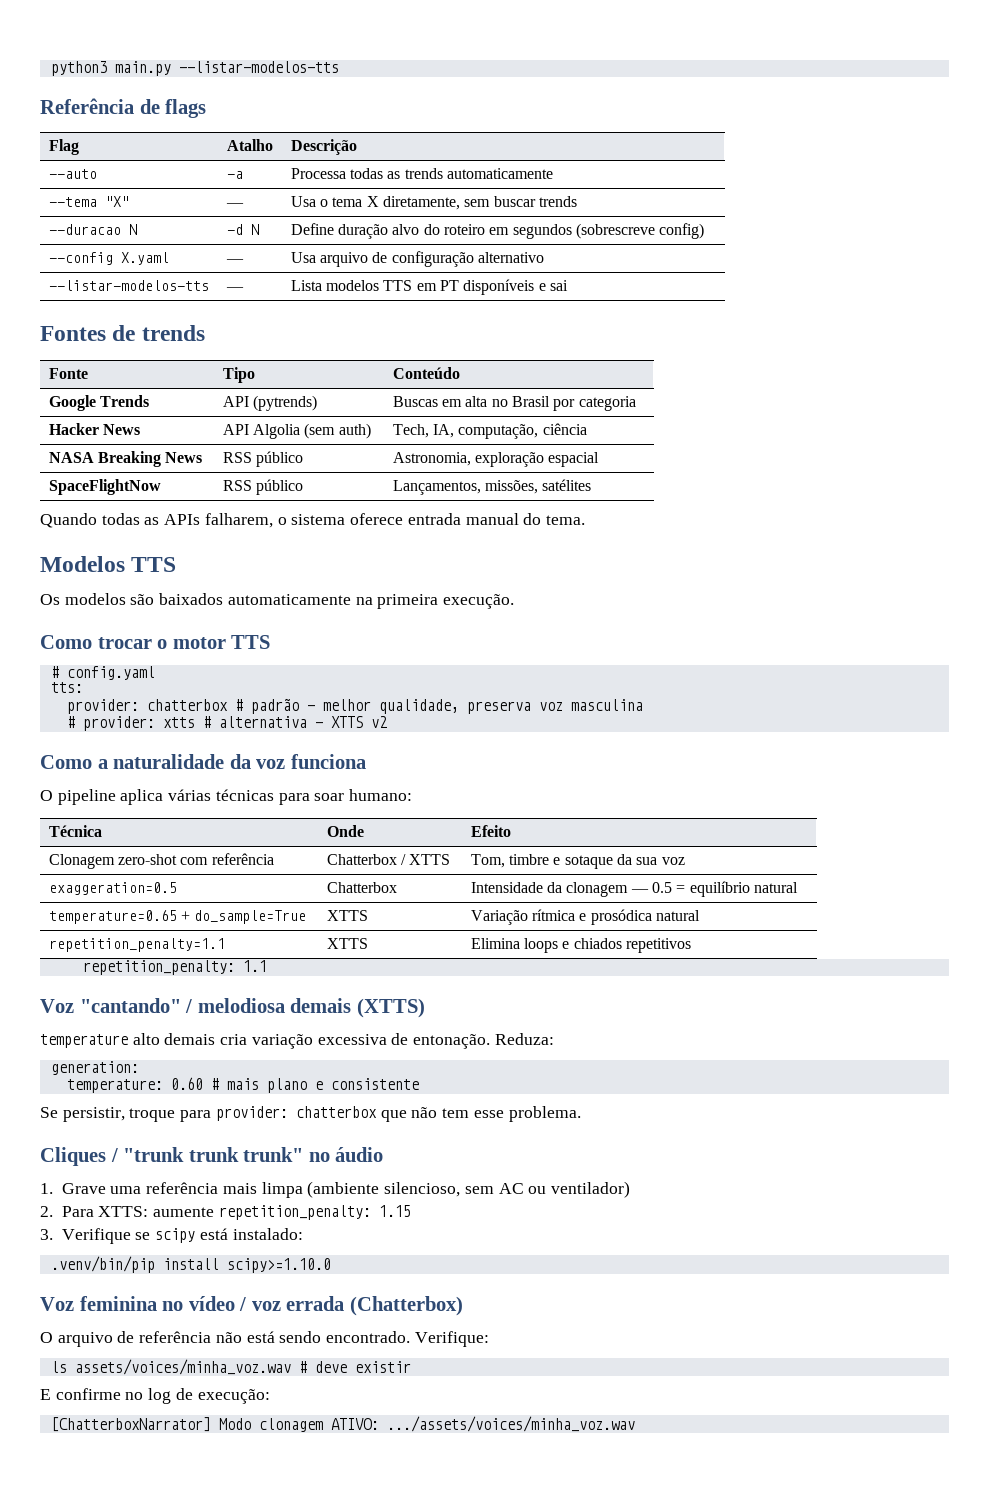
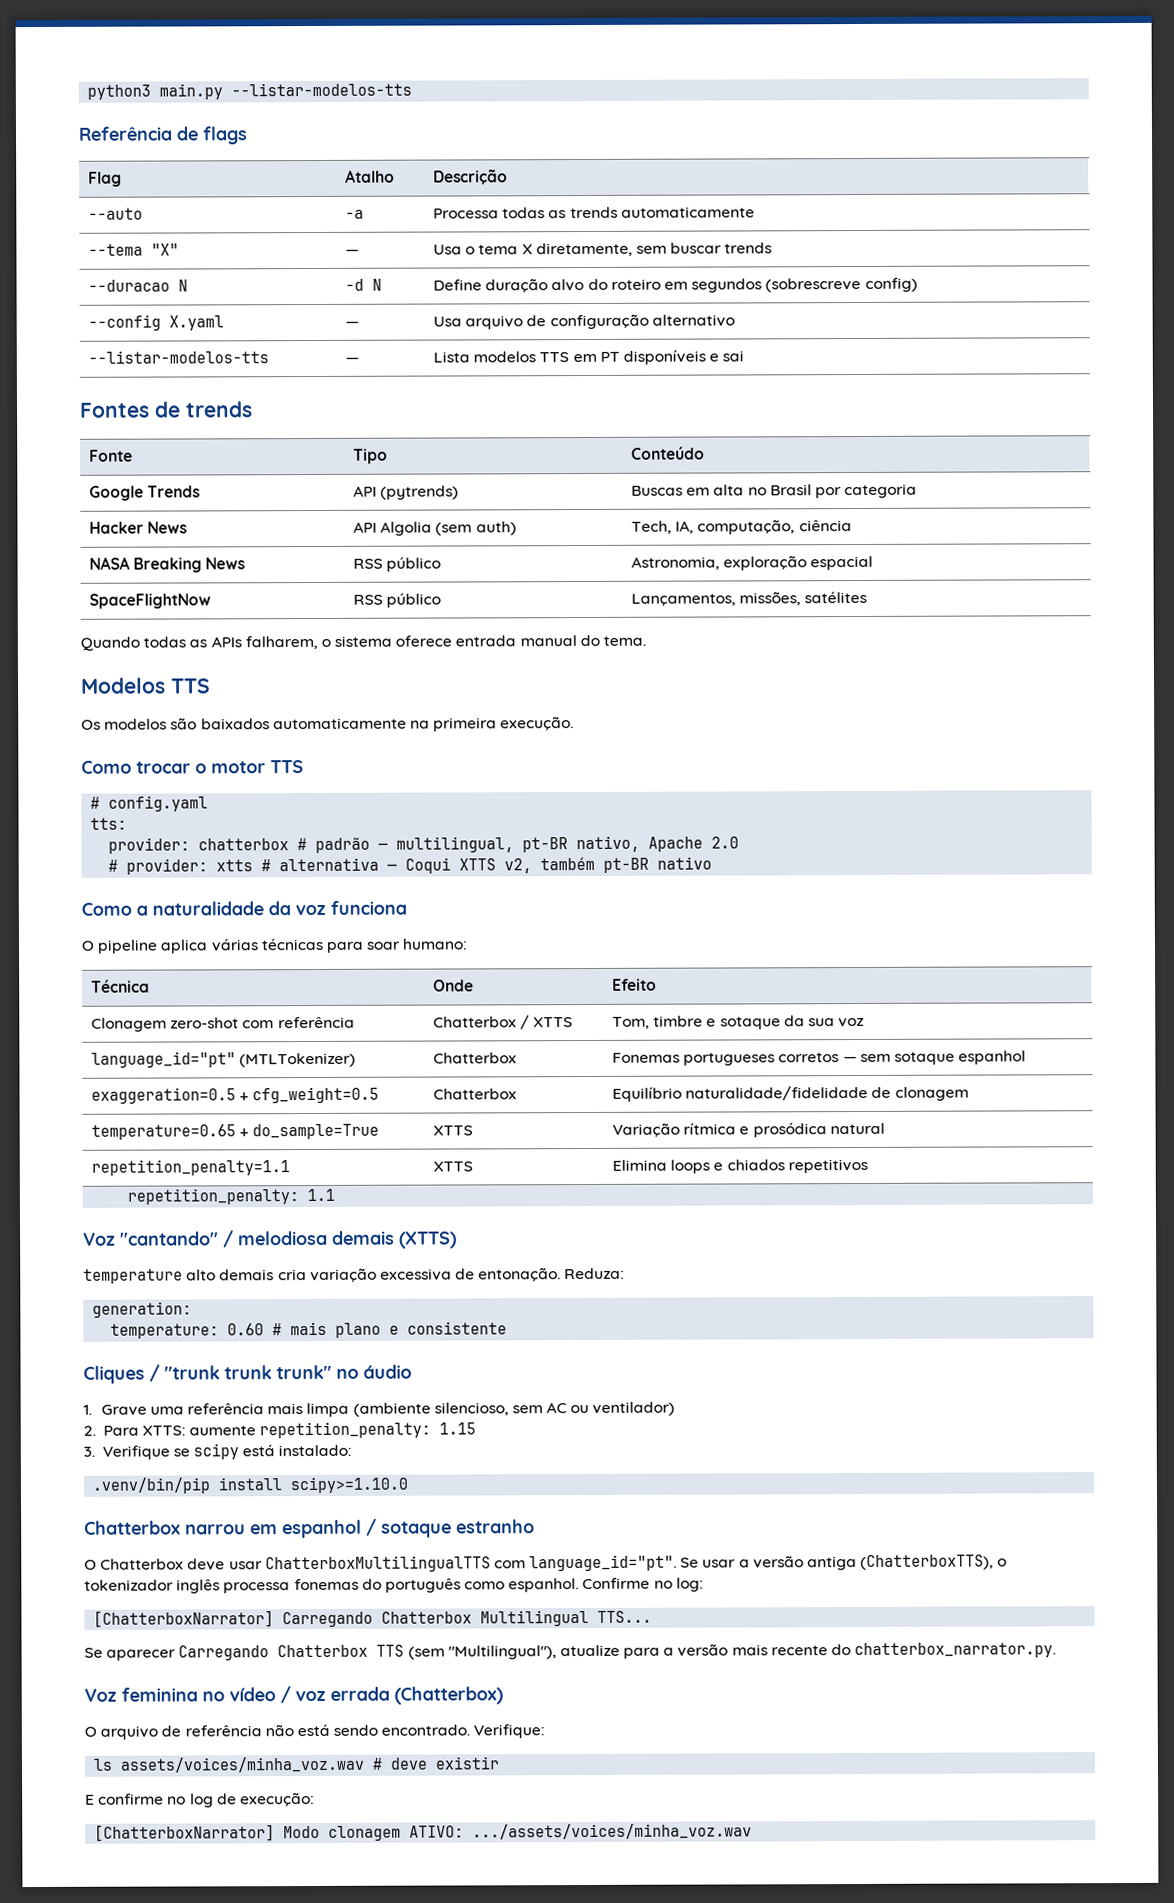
- provider: chatterbox # padrão — melhor qualidade, preserva voz masculina
+ provider: chatterbox # padrão — multilingual, pt-BR nativo, Apache 2.0
- # provider: xtts # alternativa — XTTS v2
+ # provider: xtts # alternativa — Coqui XTTS v2, também pt-BR nativo
- exaggeration=0.5 | Chatterbox | Intensidade da clonagem — 0.5 = equilíbrio natural
+ language_id="pt" (MTLTokenizer) | Chatterbox | Fonemas portugueses corretos — sem sotaque espanhol
+ exaggeration=0.5 + cfg_weight=0.5 | Chatterbox | Equilíbrio naturalidade/fidelidade de clonagem
- Se persistir, troque para provider: chatterbox que não tem esse problema.
+ Chatterbox narrou em espanhol / sotaque estranho
+ O Chatterbox deve usar ChatterboxMultilingualTTS com language_id="pt". Se usar a versão antiga (ChatterboxTTS), o tokenizador inglês processa fonemas do português como espanhol. Confirme no log:
+ [ChatterboxNarrator] Carregando Chatterbox Multilingual TTS...
+ Se aparecer Carregando Chatterbox TTS (sem "Multilingual"), atualize para a versão mais recente do chatterbox_narrator.py.

